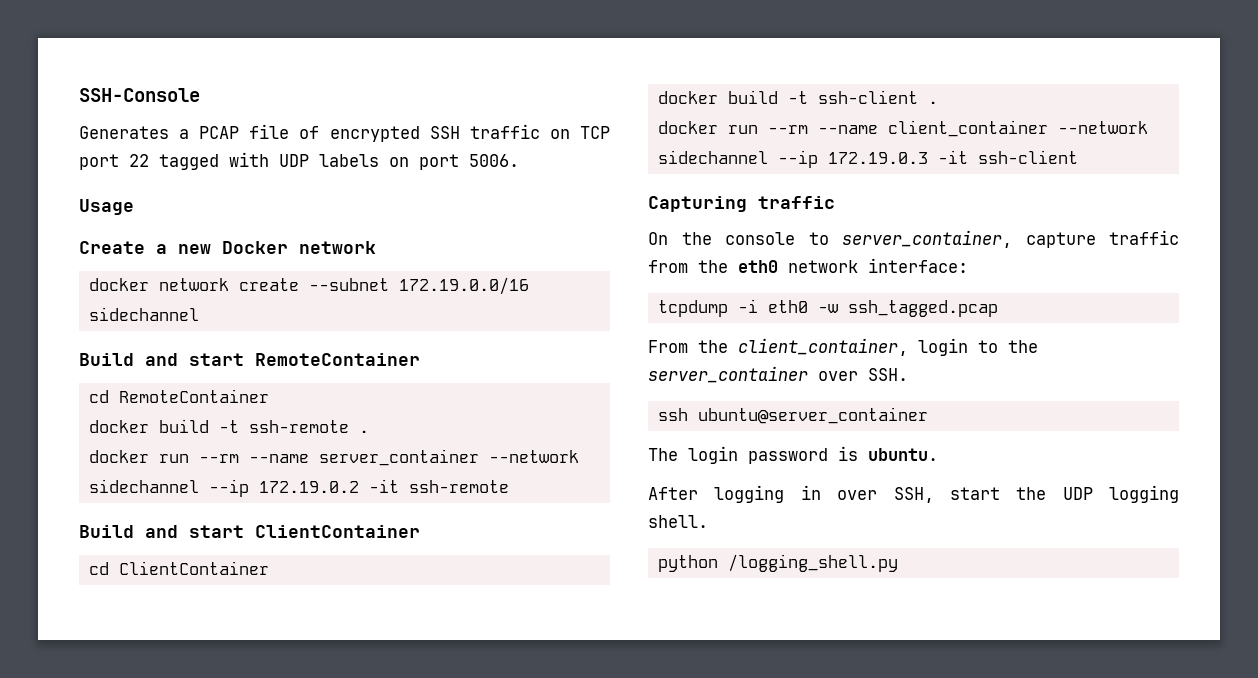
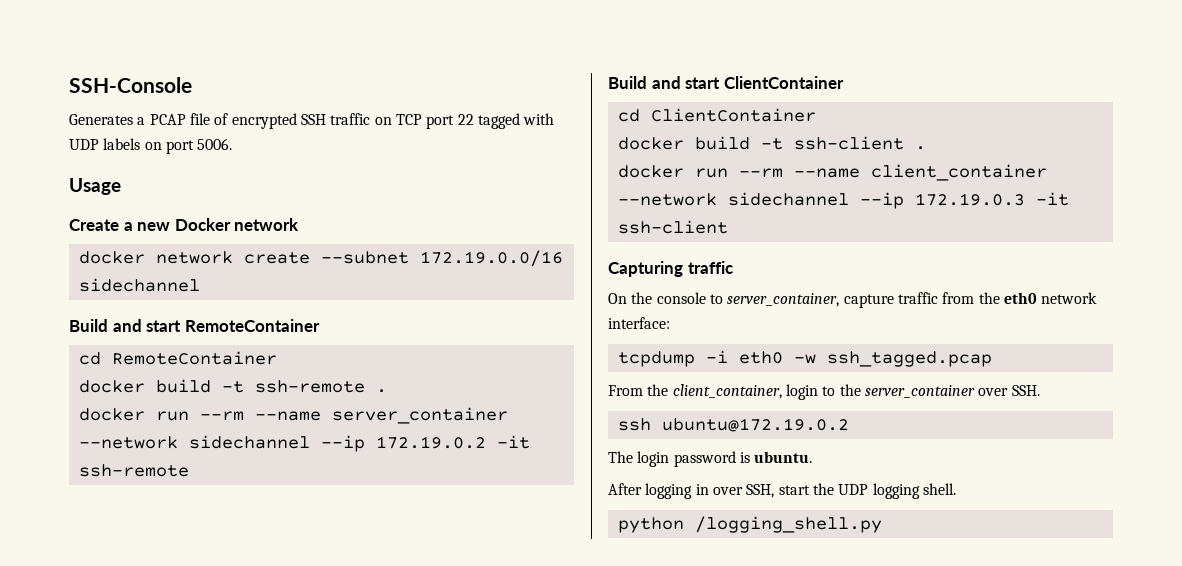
- ssh ubuntu@server_container
+ ssh ubuntu@172.19.0.2

